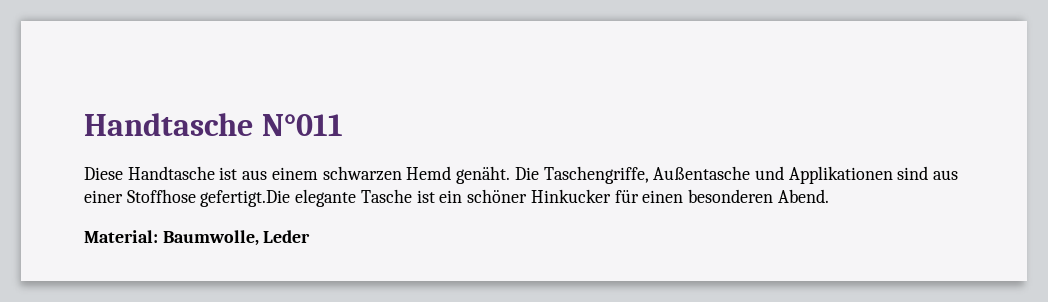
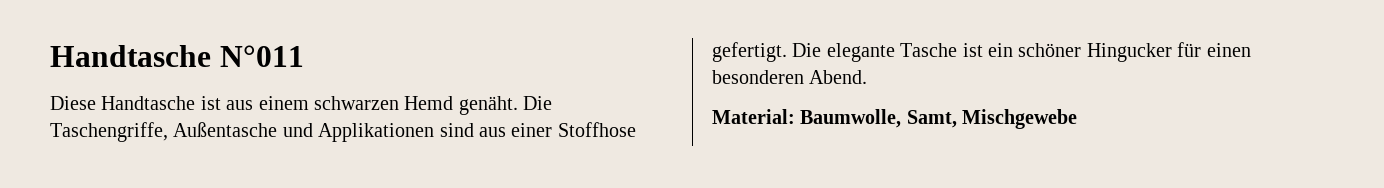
- Die Taschengriffe, Außentasche und Applikationen sind aus einer Stoffhose gefertigt.Die elegante Tasche ist ein schöner Hinkucker für einen besonderen Abend.
+ Die Taschengriffe, Außentasche und Applikationen sind aus einer Stoffhose gefertigt. Die elegante Tasche ist ein schöner Hingucker für einen besonderen Abend.
- Material: Baumwolle, Leder
+ Material: Baumwolle, Samt, Mischgewebe

